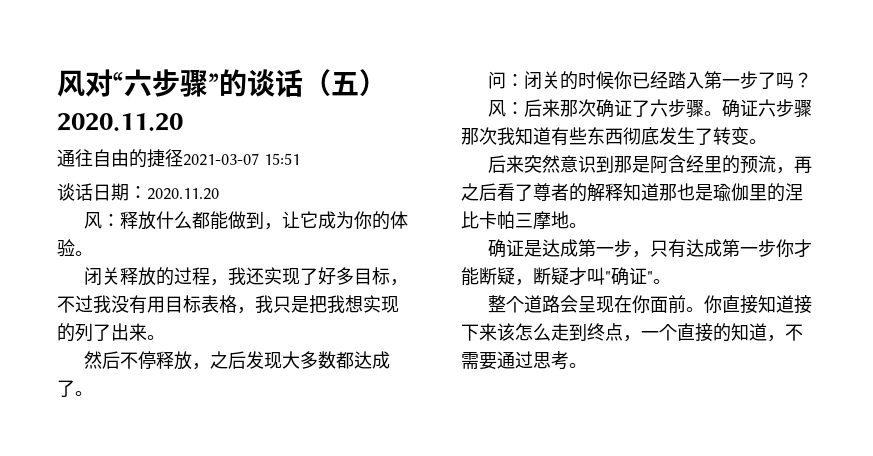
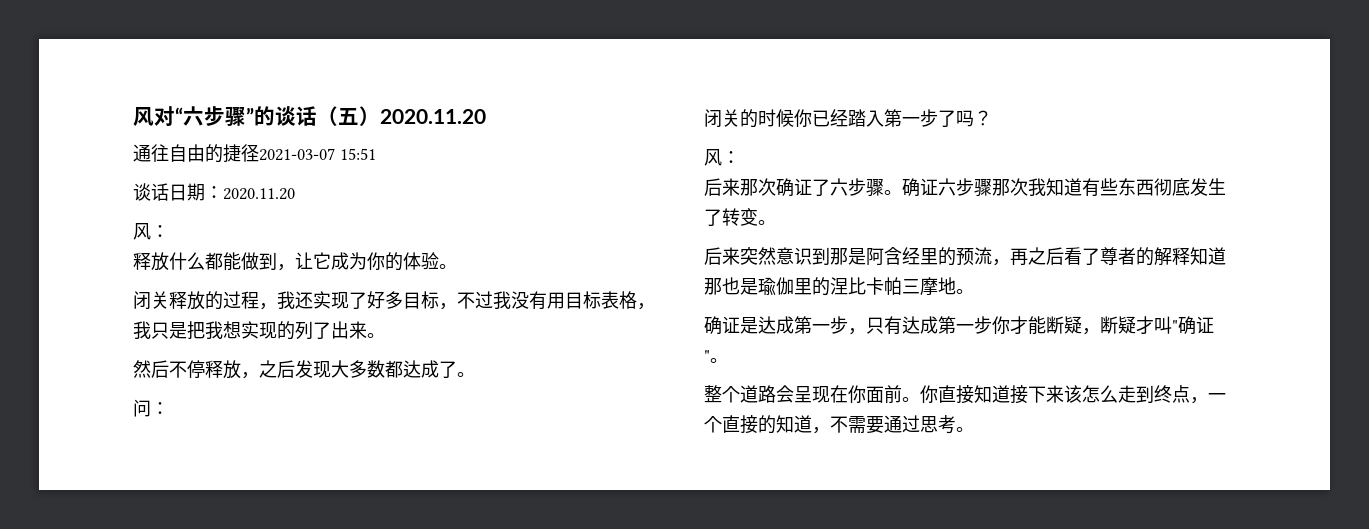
  谈话日期：2020.11.20
- 风：释放什么都能做到，让它成为你的体验。
+ 风：
+ 释放什么都能做到，让它成为你的体验。
- 问：闭关的时候你已经踏入第一步了吗？
- 风：后来那次确证了六步骤。
+ 问：
+ 闭关的时候你已经踏入第一步了吗？
+ 风：
+ 后来那次确证了六步骤。

